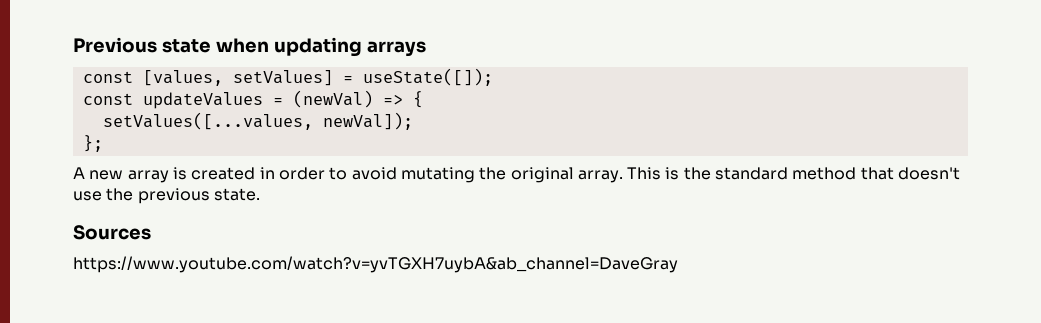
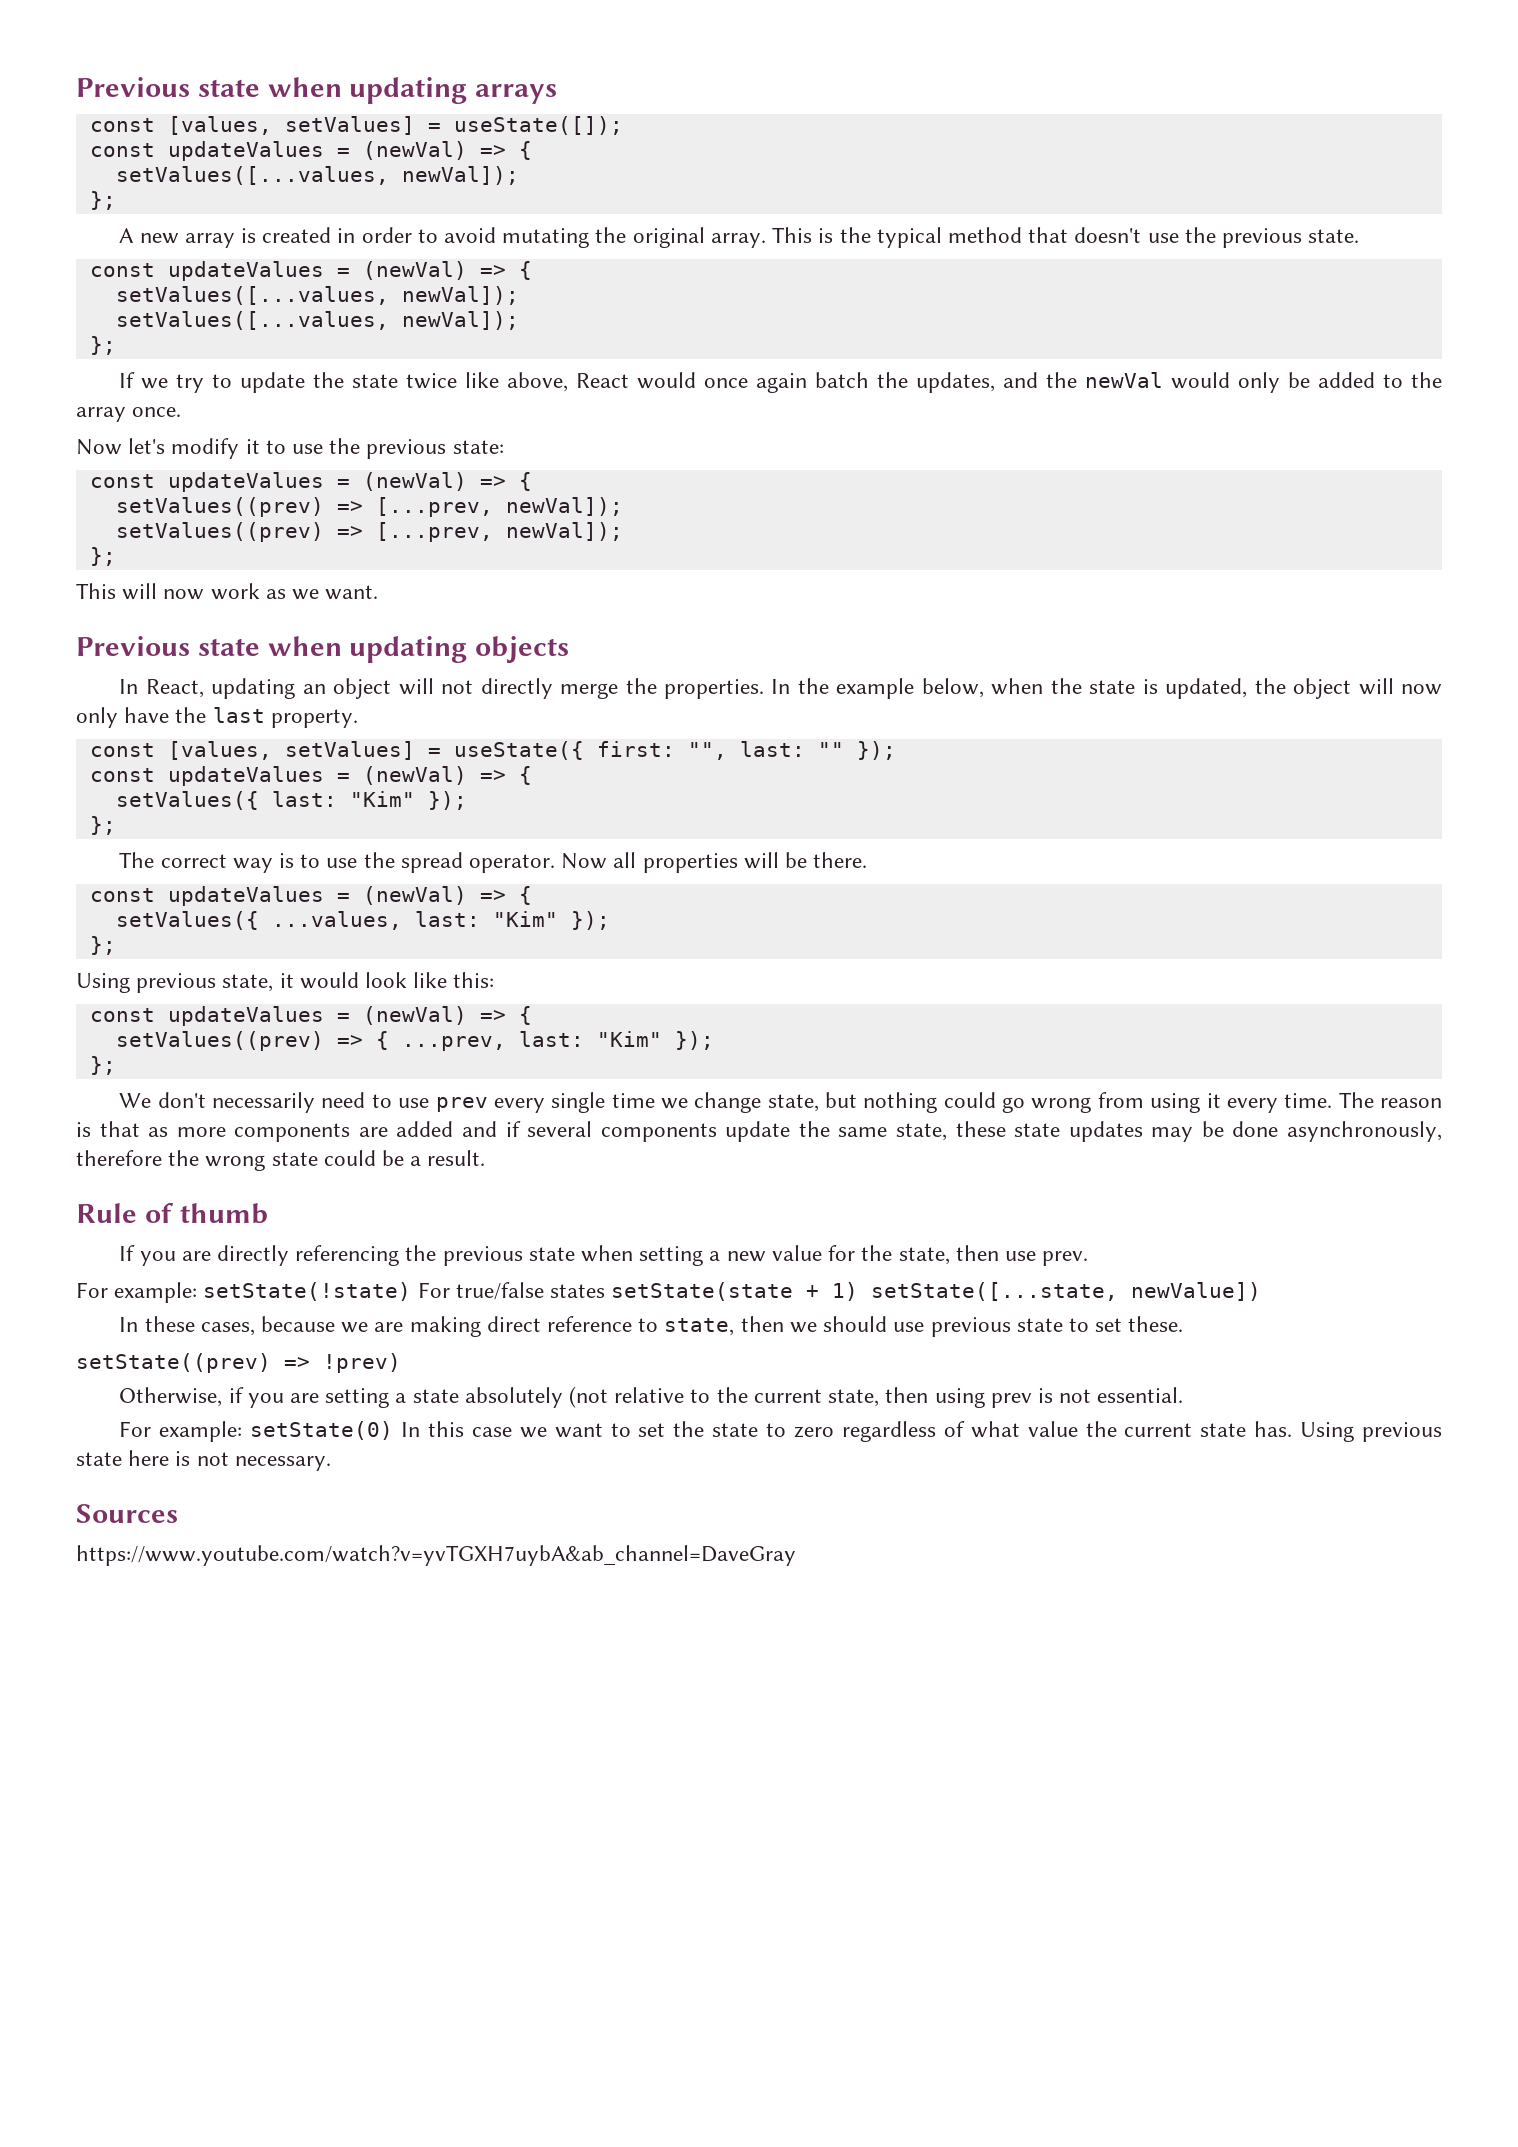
- This is the standard method that doesn't use the previous state.
+ This is the typical method that doesn't use the previous state.
+ const updateValues = (newVal) => {
+ setValues([...values, newVal]);
+ setValues([...values, newVal]);
+ };
+ If we try to update the state twice like above, React would once again batch the updates, and the newVal would only be added to the array once.
+ Now let's modify it to use the previous state:
+ const updateValues = (newVal) => {
+ setValues((prev) => [...prev, newVal]);
+ setValues((prev) => [...prev, newVal]);
+ };
+ This will now work as we want.
+ Previous state when updating objects
+ In React, updating an object will not directly merge the properties. In the example below, when the state is updated, the object will now only have the last property.
+ const [values, setValues] = useState({ first: "", last: "" });
+ const updateValues = (newVal) => {
+ setValues({ last: "Kim" });
+ };
+ The correct way is to use the spread operator. Now all properties will be there.
+ const updateValues = (newVal) => {
+ setValues({ ...values, last: "Kim" });
+ };
+ Using previous state, it would look like this:
+ const updateValues = (newVal) => {
+ setValues((prev) => { ...prev, last: "Kim" });
+ };
+ We don't necessarily need to use prev every single time we change state, but nothing could go wrong from using it every time. The reason is that as more components are added and if several components update the same state, these state updates may be done asynchronously, therefore the wrong state could be a result.
+ Rule of thumb
+ If you are directly referencing the previous state when setting a new value for the state, then use prev.
+ For example: setState(!state) For true/false states setState(state + 1) setState([...state, newValue])
+ In these cases, because we are making direct reference to state, then we should use previous state to set these.
+ setState((prev) => !prev)
+ Otherwise, if you are setting a state absolutely (not relative to the current state, then using prev is not essential.
+ For example: setState(0) In this case we want to set the state to zero regardless of what value the current state has. Using previous state here is not necessary.

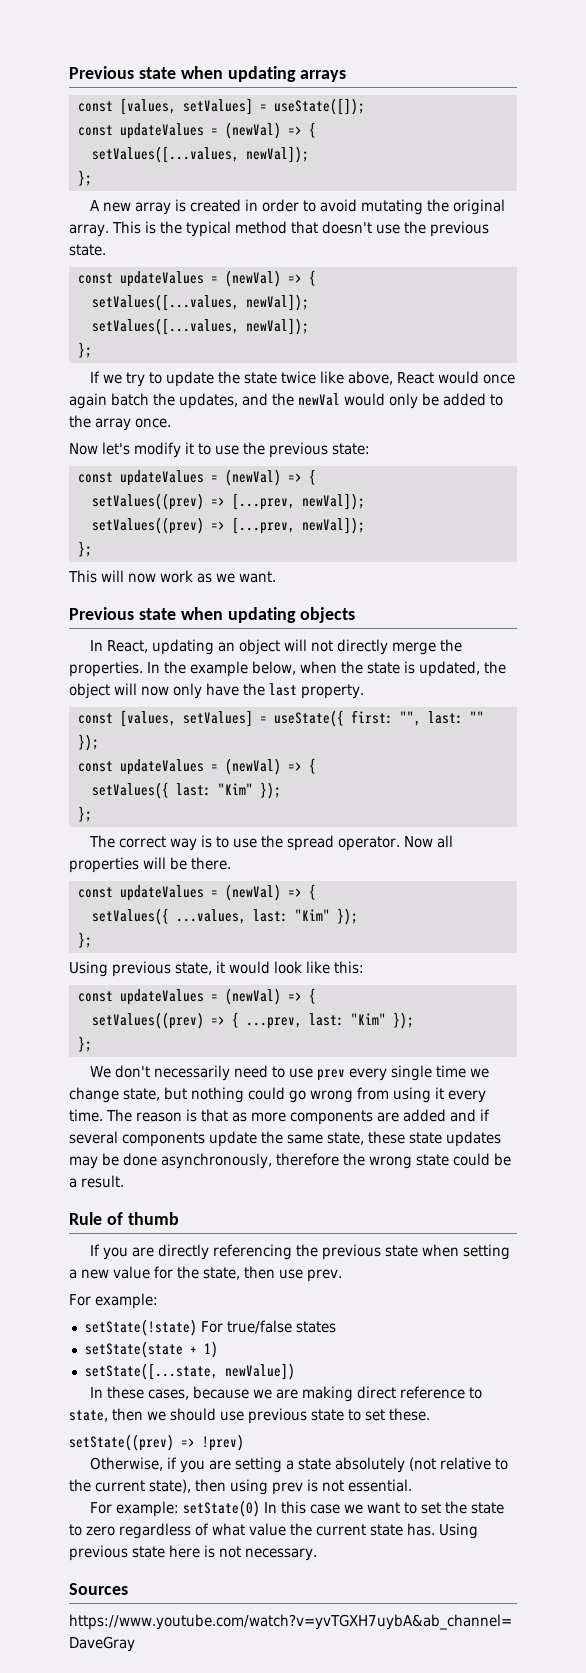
  If you are directly referencing the previous state when setting a new value for the state, then use prev.
- For example: setState(!state) For true/false states setState(state + 1) setState([...state, newValue])
+ For example:
+ setState(!state) For true/false states
+ setState(state + 1)
+ setState([...state, newValue])
- Otherwise, if you are setting a state absolutely (not relative to the current state, then using prev is not essential.
+ Otherwise, if you are setting a state absolutely (not relative to the current state), then using prev is not essential.

